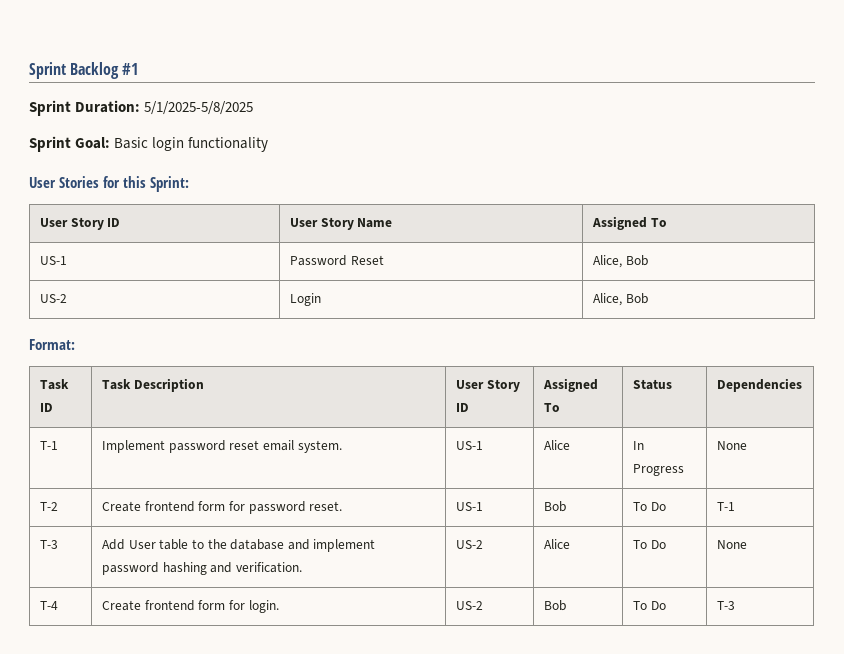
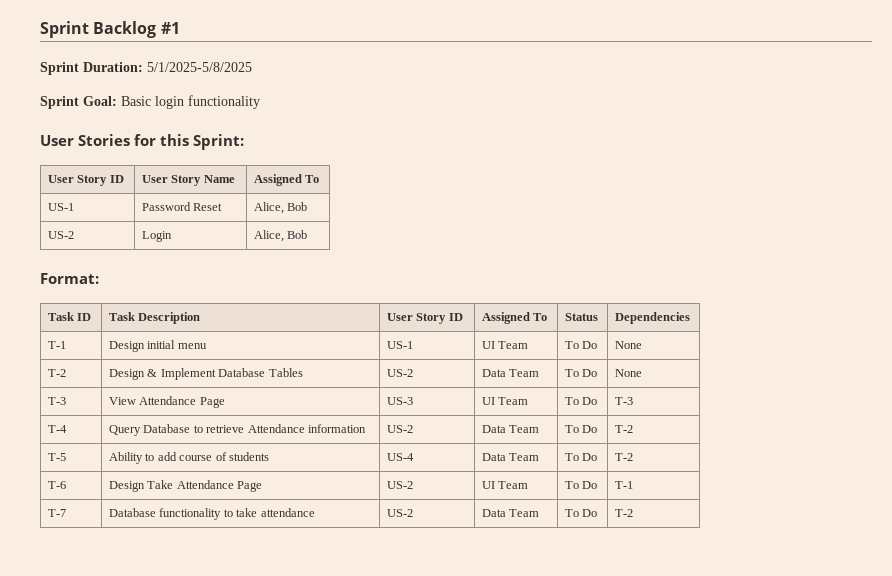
- T-1 | Implement password reset email system. | US-1 | Alice | In Progress | None
- T-2 | Create frontend form for password reset. | US-1 | Bob | To Do | T-1
- T-3 | Add User table to the database and implement password hashing and verification. | US-2 | Alice | To Do | None
- T-4 | Create frontend form for login. | US-2 | Bob | To Do | T-3
+ T-1 | Design initial menu | US-1 | UI Team | To Do | None
+ T-2 | Design & Implement Database Tables | US-2 | Data Team | To Do | None
+ T-3 | View Attendance Page | US-3 | UI Team | To Do | T-3
+ T-4 | Query Database to retrieve Attendance information | US-2 | Data Team | To Do | T-2
+ T-5 | Ability to add course of students | US-4 | Data Team | To Do | T-2
+ T-6 | Design Take Attendance Page | US-2 | UI Team | To Do | T-1
+ T-7 | Database functionality to take attendance | US-2 | Data Team | To Do | T-2

